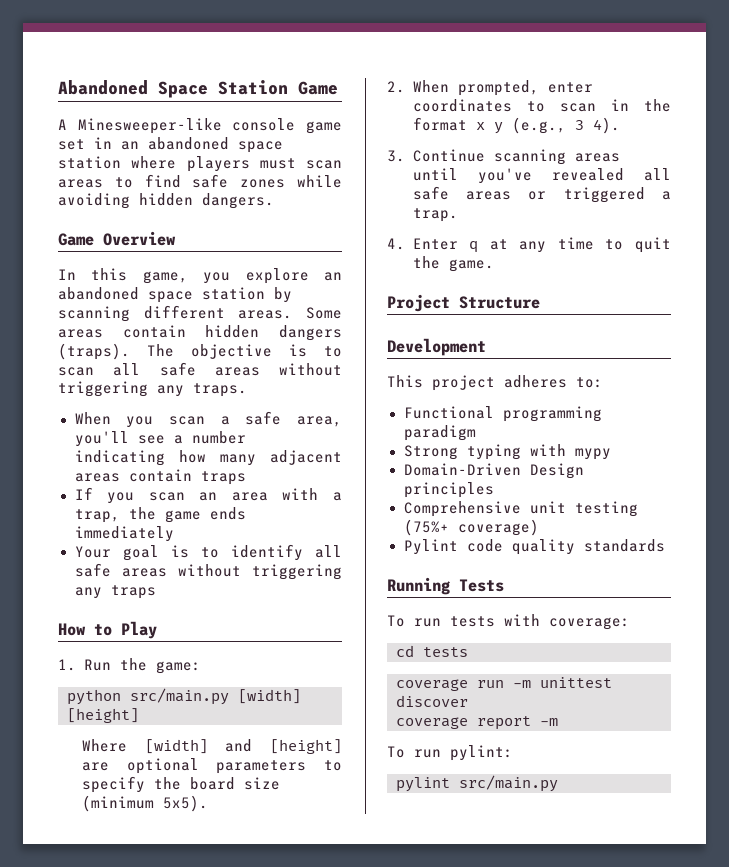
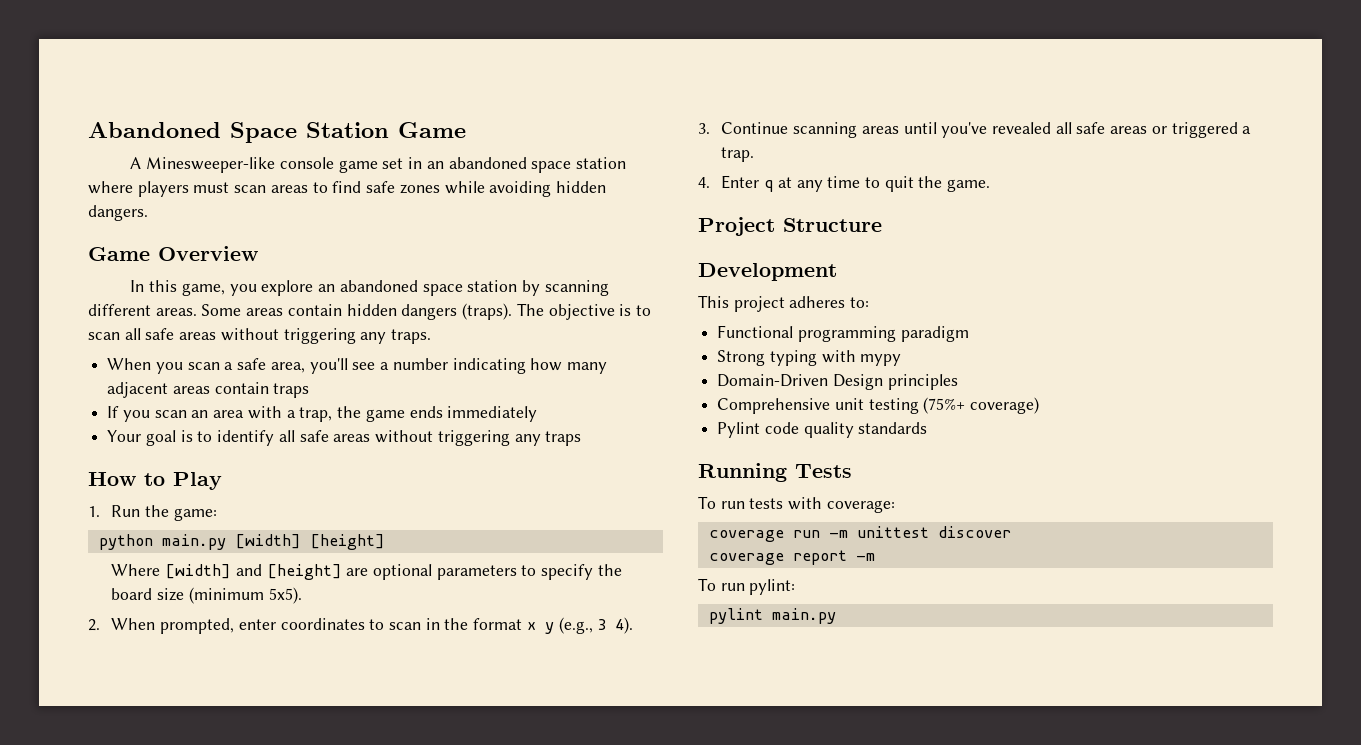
- python src/main.py [width] [height]
+ python main.py [width] [height]
- cd tests
- pylint src/main.py
+ pylint main.py

